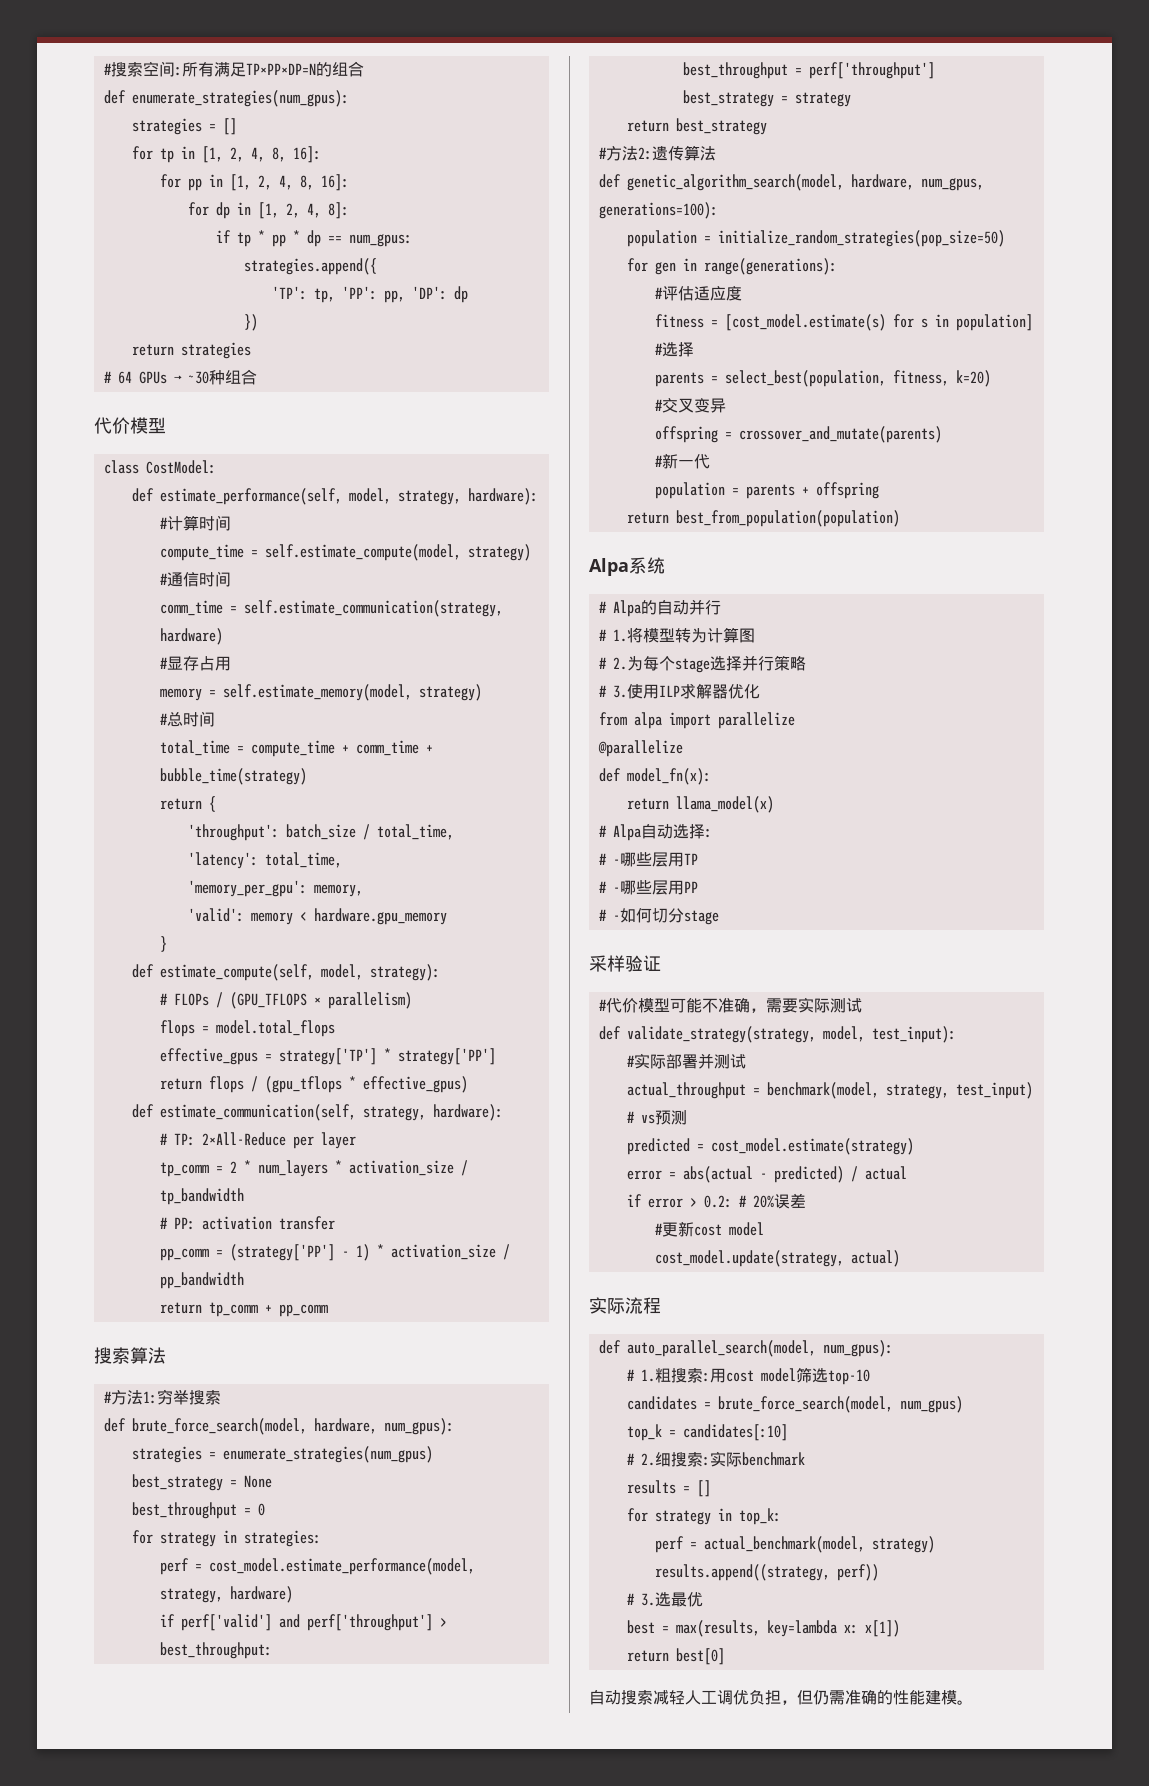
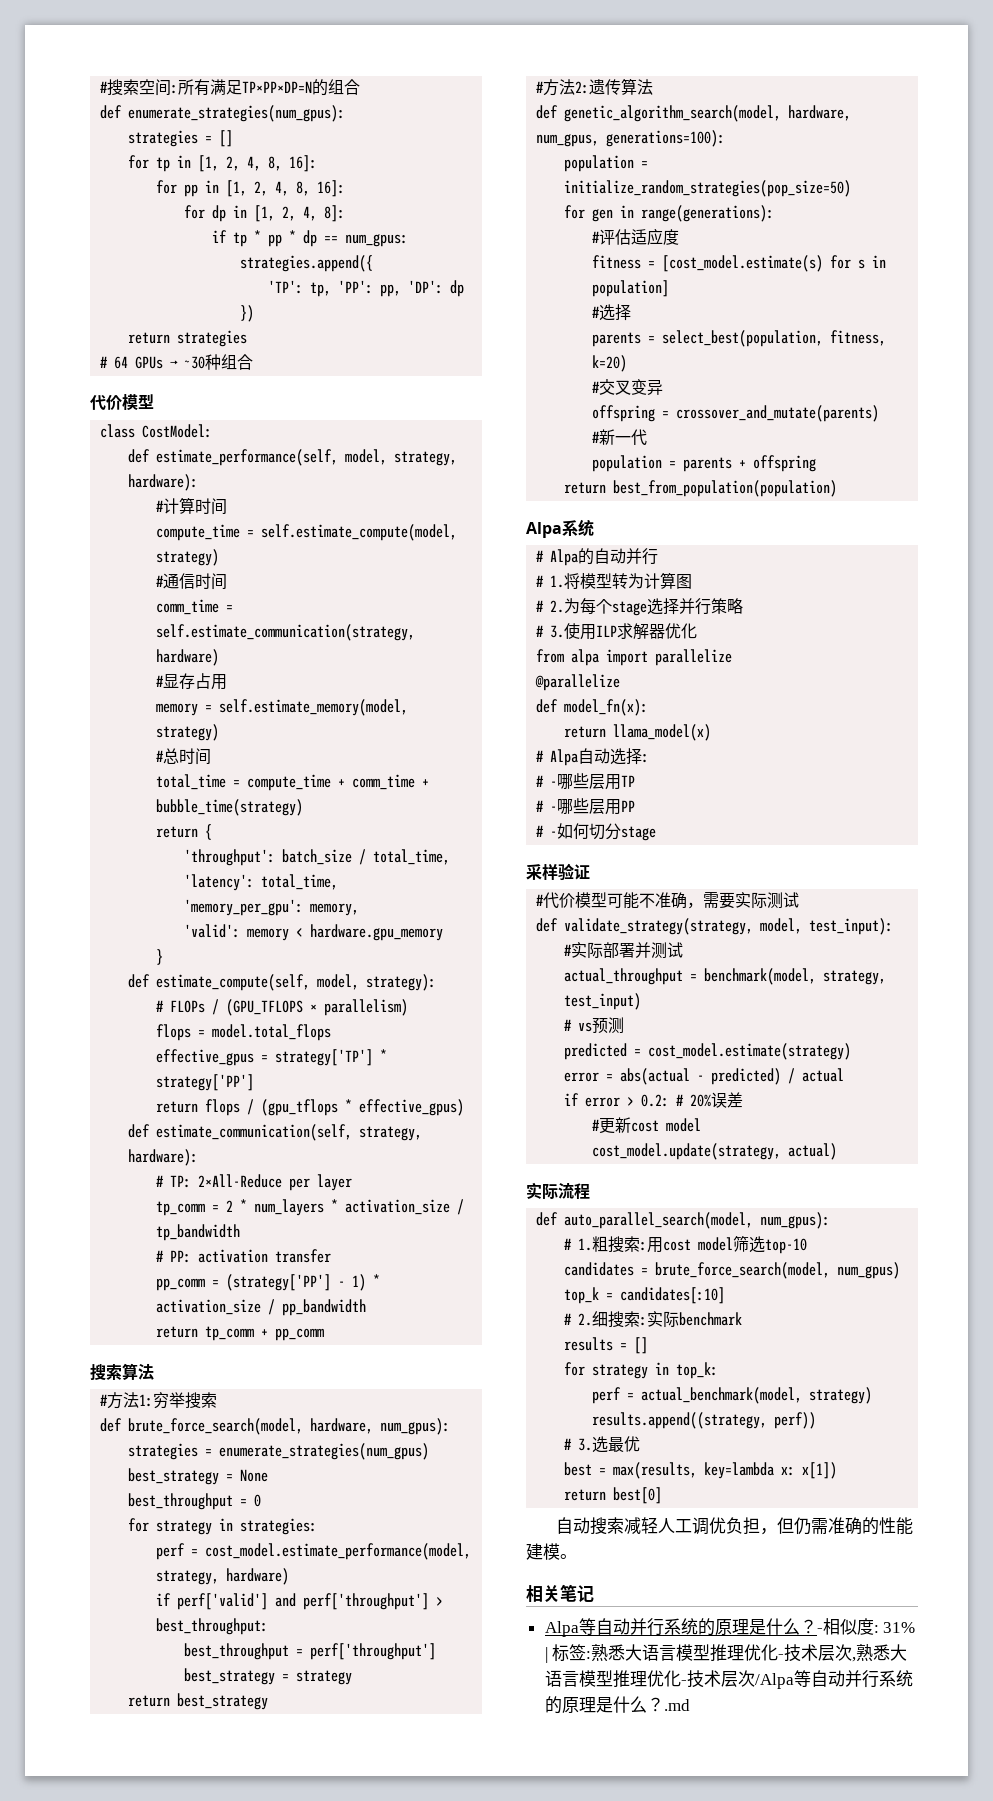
+ 相关笔记
+ Alpa等自动并行系统的原理是什么？-相似度: 31% | 标签:熟悉大语言模型推理优化-技术层次,熟悉大语言模型推理优化-技术层次/Alpa等自动并行系统的原理是什么？.md

